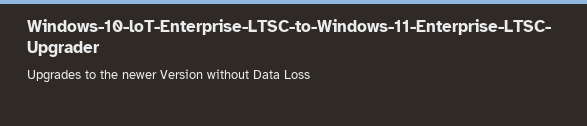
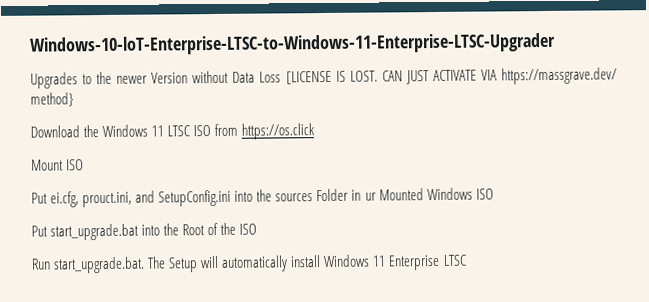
- Upgrades to the newer Version without Data Loss
+ Upgrades to the newer Version without Data Loss [LICENSE IS LOST. CAN JUST ACTIVATE VIA https://massgrave.dev/ method}
+ Download the Windows 11 LTSC ISO from https://os.click
+ Mount ISO
+ Put ei.cfg, prouct.ini, and SetupConfig.ini into the sources Folder in ur Mounted Windows ISO
+ Put start_upgrade.bat into the Root of the ISO
+ Run start_upgrade.bat. The Setup will automatically install Windows 11 Enterprise LTSC

